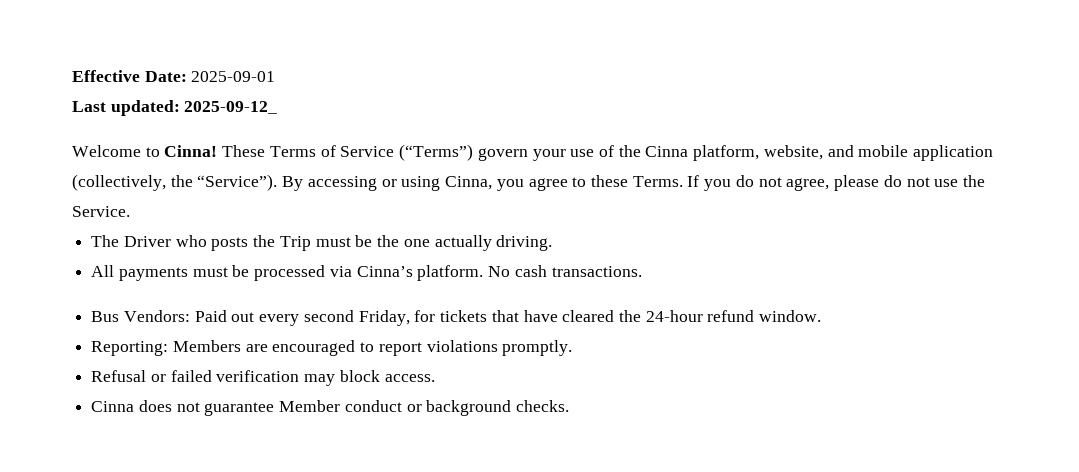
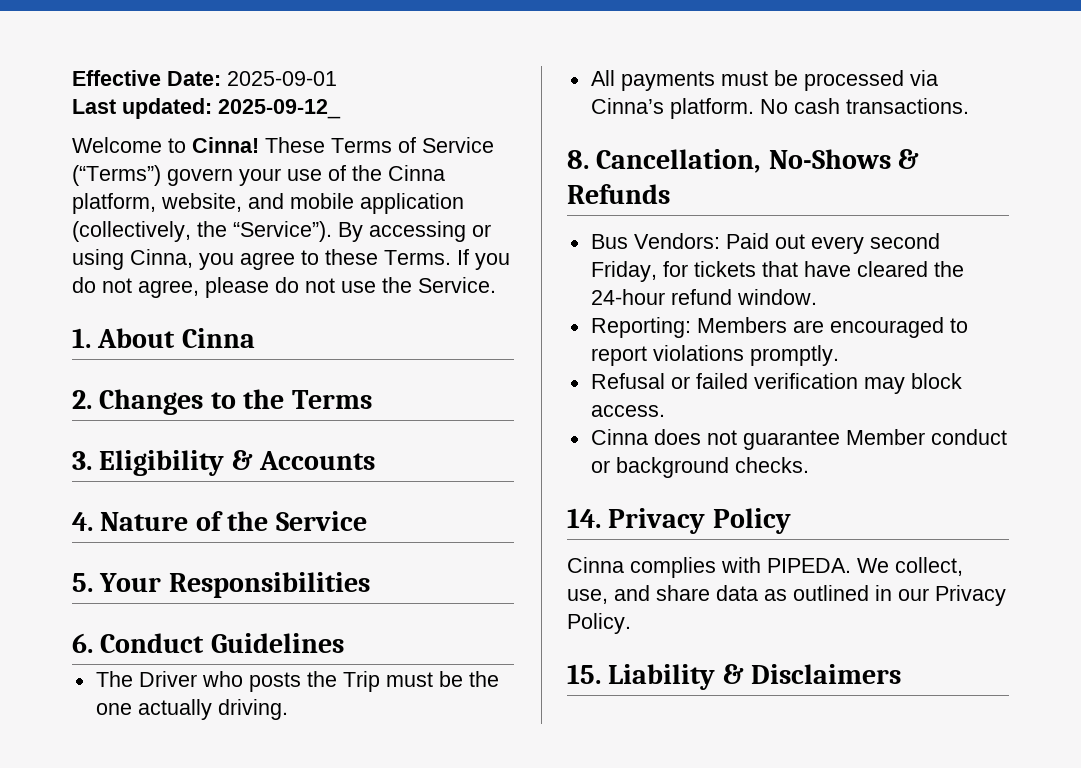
+ 1. About Cinna
+ 2. Changes to the Terms
+ 3. Eligibility & Accounts
+ 4. Nature of the Service
+ 5. Your Responsibilities
+ 6. Conduct Guidelines
+ 8. Cancellation, No-Shows & Refunds
+ 14. Privacy Policy
+ Cinna complies with PIPEDA. We collect, use, and share data as outlined in our Privacy Policy.
+ 15. Liability & Disclaimers

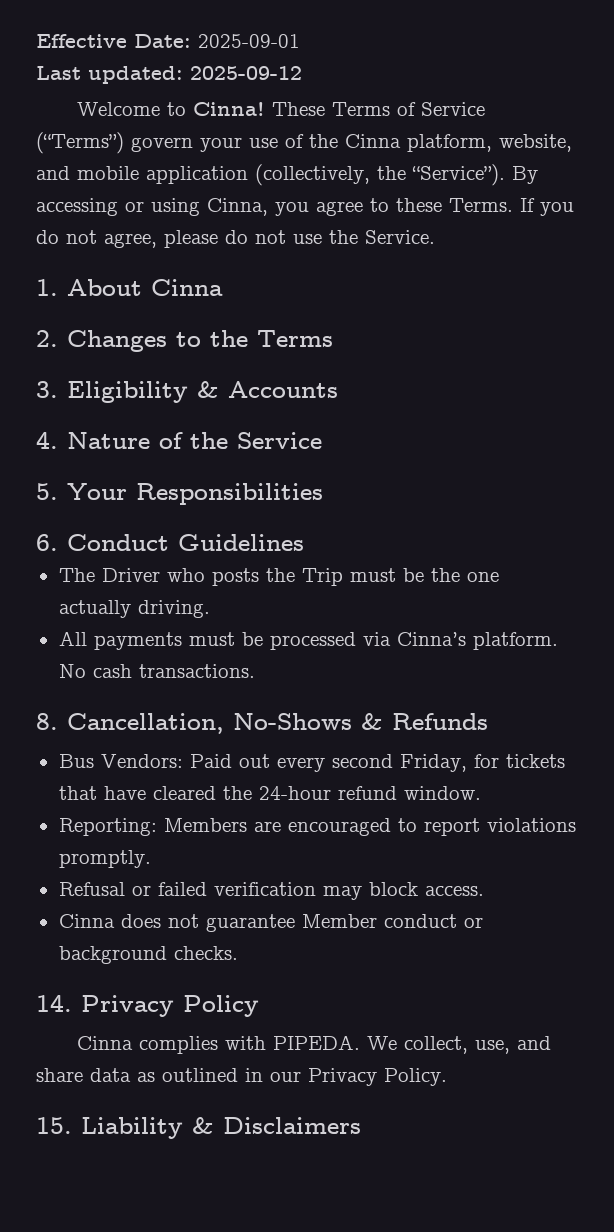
- Last updated: 2025-09-12_
+ Last updated: 2025-09-12

